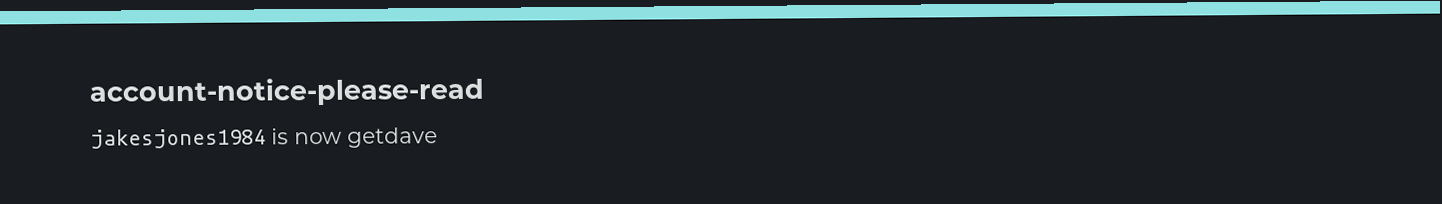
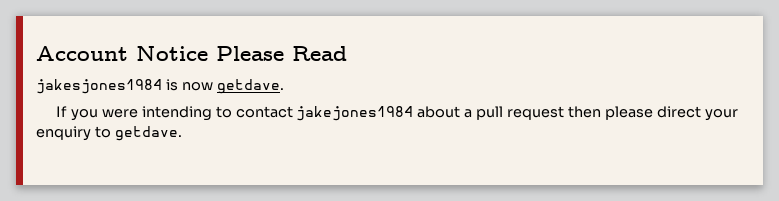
- account-notice-please-read
+ Account Notice Please Read
- jakesjones1984 is now getdave
+ jakesjones1984 is now getdave.
+ If you were intending to contact jakejones1984 about a pull request then please direct your enquiry to getdave.

